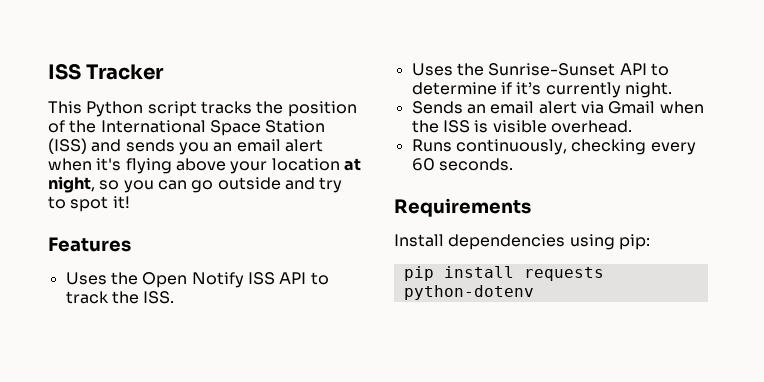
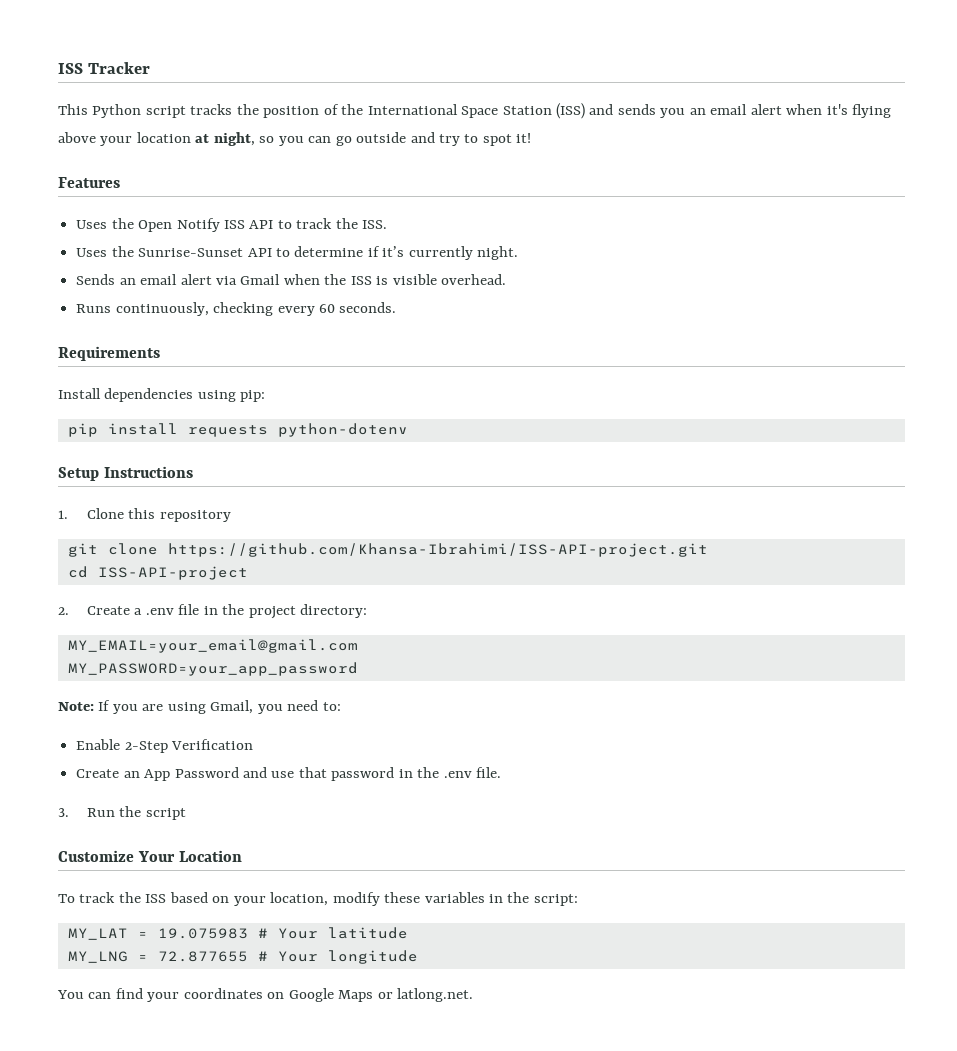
+ Setup Instructions
+ 1. Clone this repository
+ git clone https://github.com/Khansa-Ibrahimi/ISS-API-project.git
+ cd ISS-API-project
+ 2. Create a .env file in the project directory:
+ MY_EMAIL=your_email@gmail.com
+ MY_PASSWORD=your_app_password
+ Note: If you are using Gmail, you need to:
+ Enable 2-Step Verification
+ Create an App Password and use that password in the .env file.
+ 3. Run the script
+ Customize Your Location
+ To track the ISS based on your location, modify these variables in the script:
+ MY_LAT = 19.075983 # Your latitude
+ MY_LNG = 72.877655 # Your longitude
+ You can find your coordinates on Google Maps or latlong.net.

